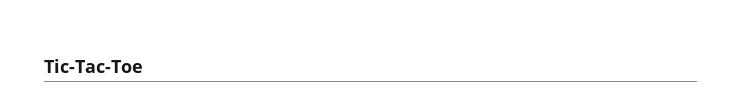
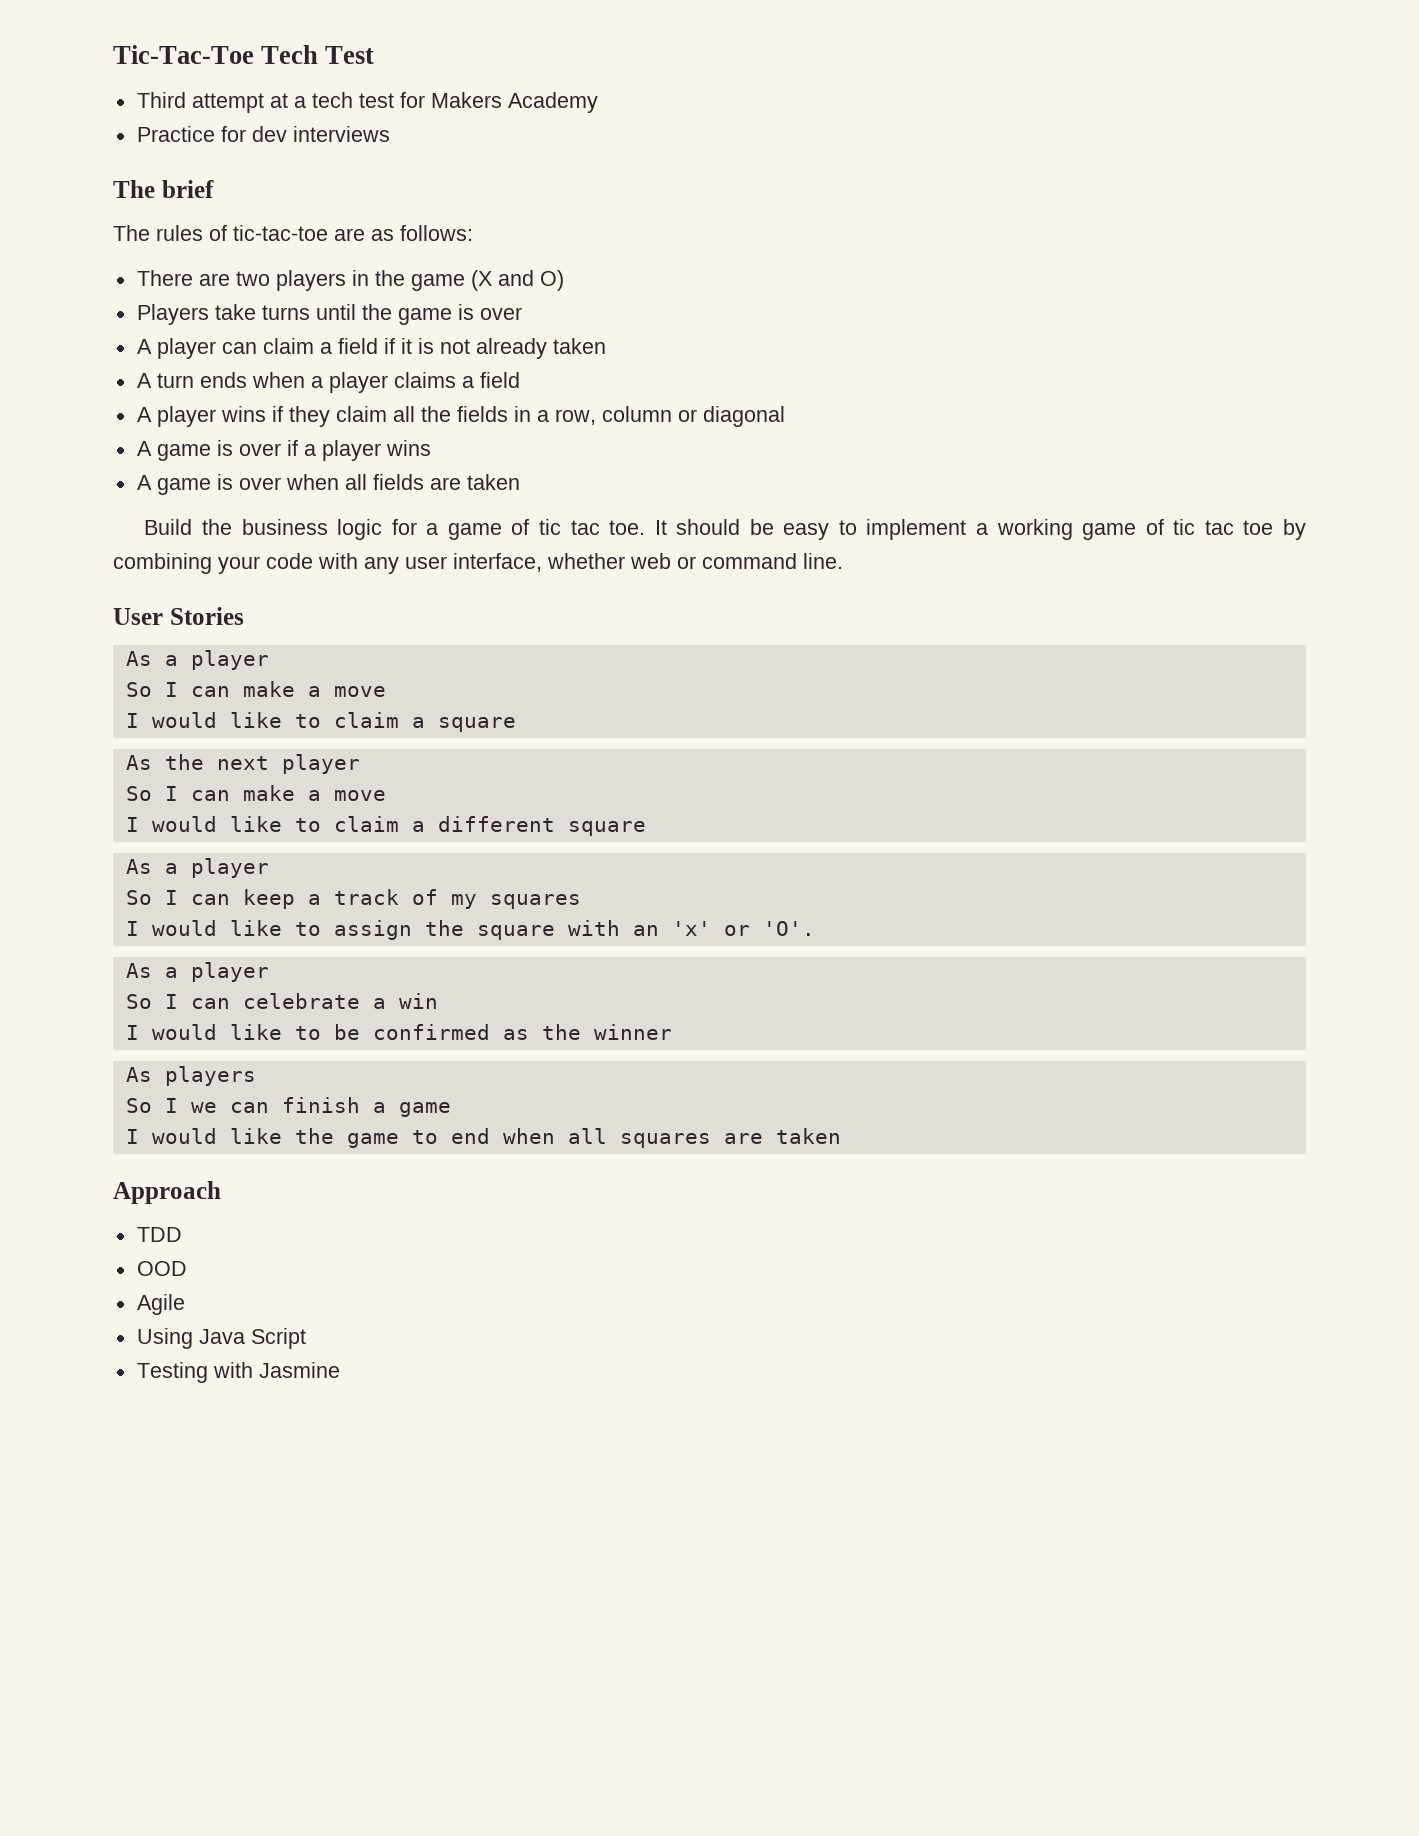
- Tic-Tac-Toe
+ Tic-Tac-Toe Tech Test
+ Third attempt at a tech test for Makers Academy
+ Practice for dev interviews
+ The brief
+ The rules of tic-tac-toe are as follows:
+ There are two players in the game (X and O)
+ Players take turns until the game is over
+ A player can claim a field if it is not already taken
+ A turn ends when a player claims a field
+ A player wins if they claim all the fields in a row, column or diagonal
+ A game is over if a player wins
+ A game is over when all fields are taken
+ Build the business logic for a game of tic tac toe. It should be easy to implement a working game of tic tac toe by combining your code with any user interface, whether web or command line.
+ User Stories
+ As a player
+ So I can make a move
+ I would like to claim a square
+ As the next player
+ So I can make a move
+ I would like to claim a different square
+ As a player
+ So I can keep a track of my squares
+ I would like to assign the square with an 'x' or 'O'.
+ As a player
+ So I can celebrate a win
+ I would like to be confirmed as the winner
+ As players
+ So I we can finish a game
+ I would like the game to end when all squares are taken
+ Approach
+ TDD
+ OOD
+ Agile
+ Using Java Script
+ Testing with Jasmine

